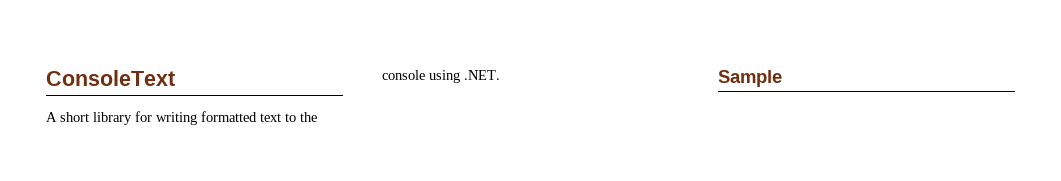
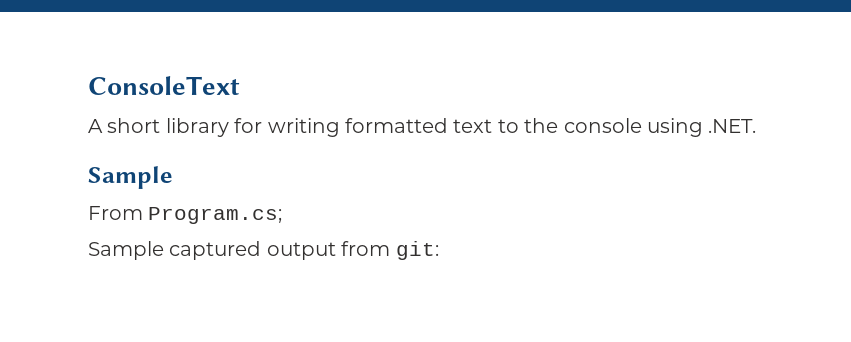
+ From Program.cs;
+ Sample captured output from git:

